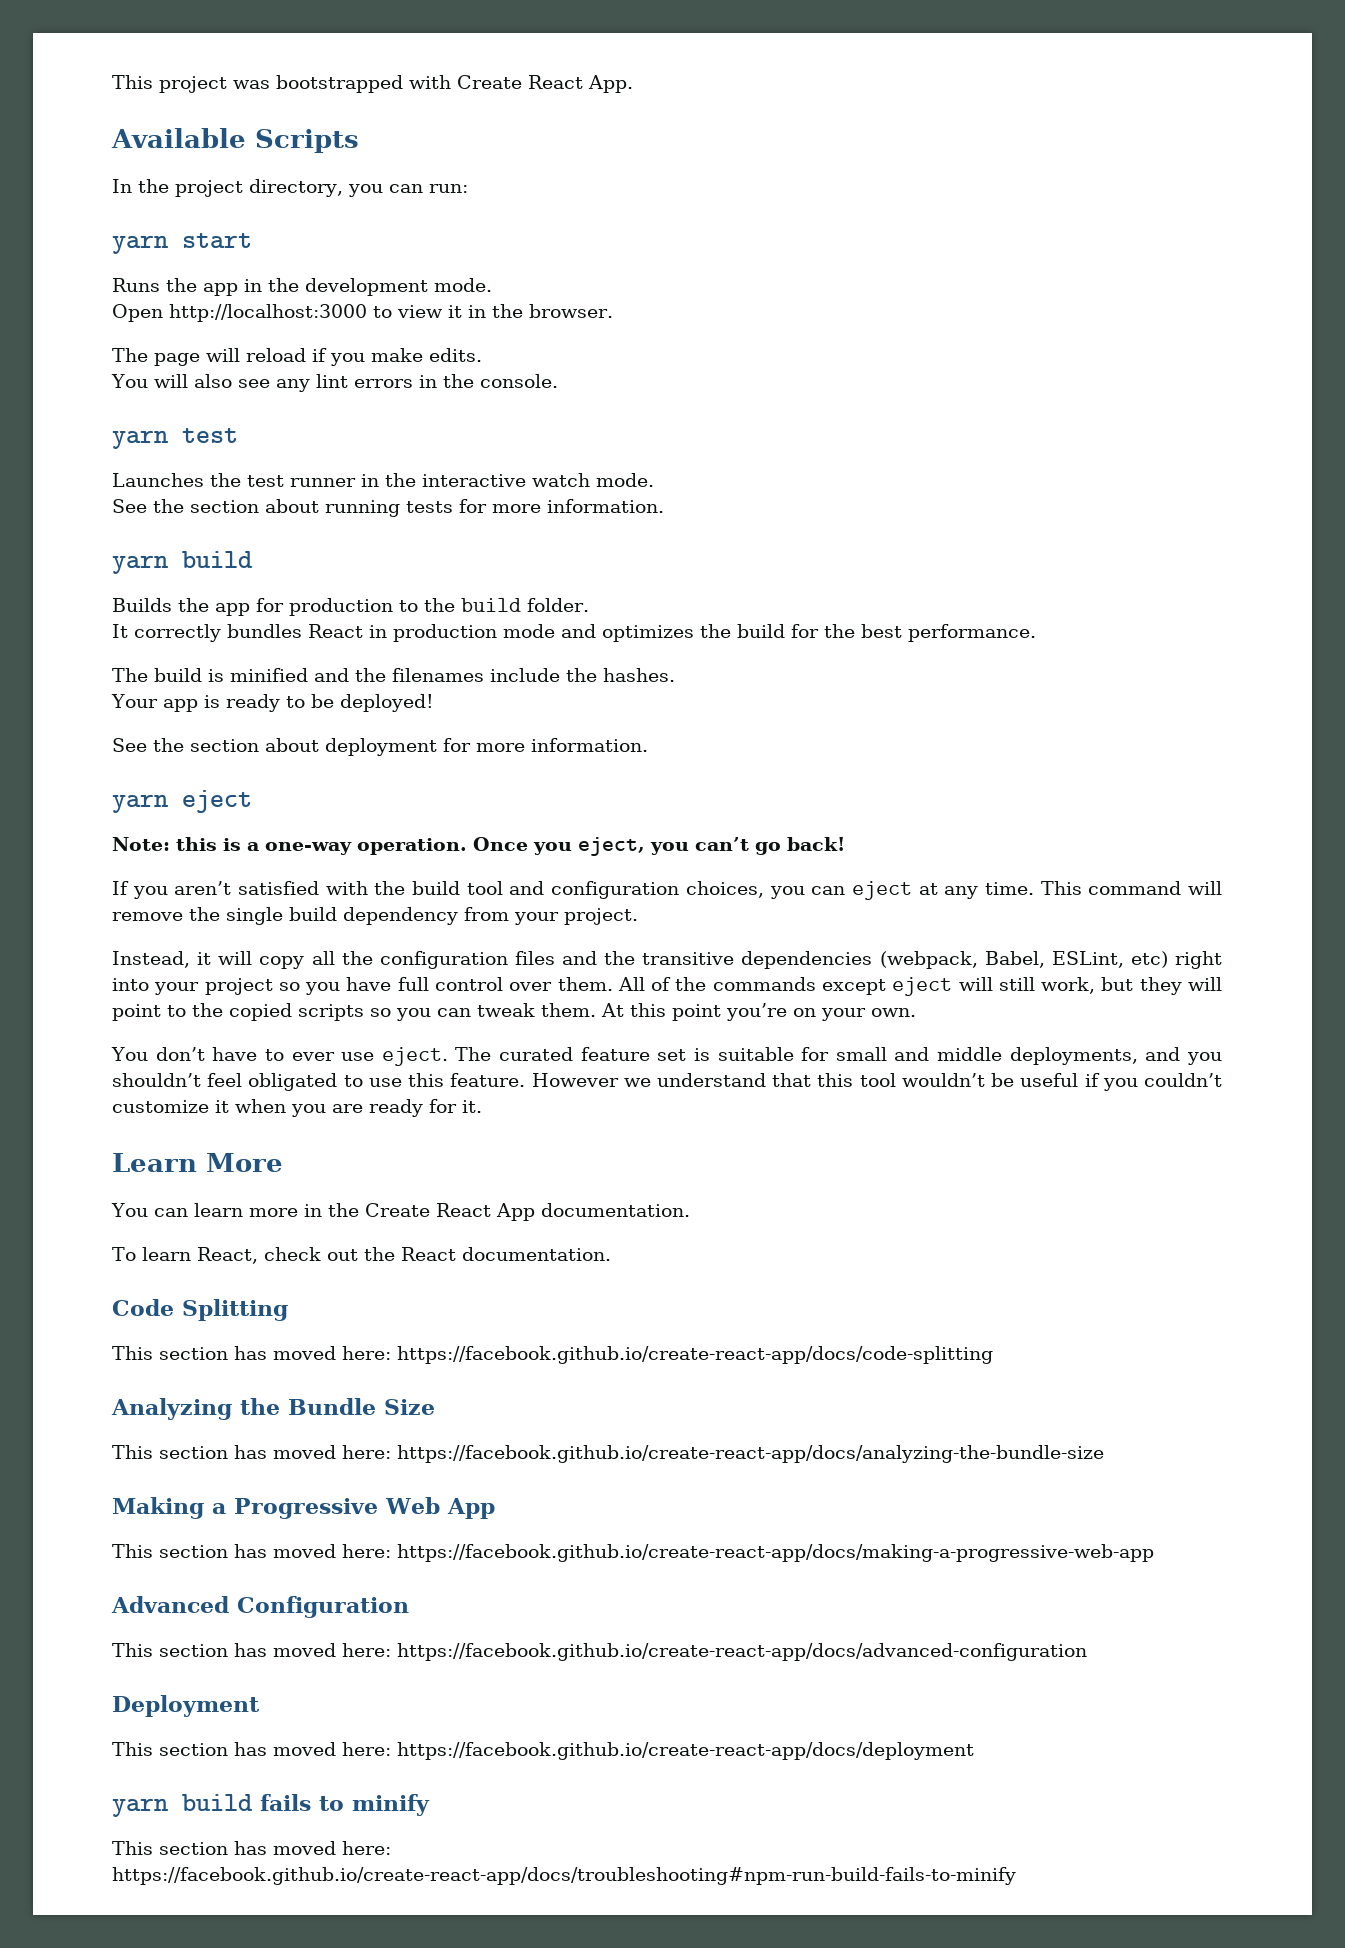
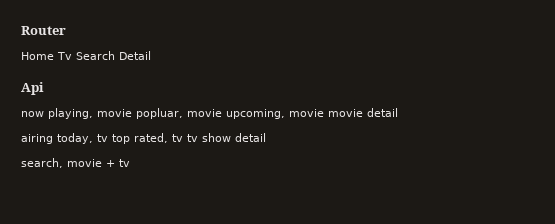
- This project was bootstrapped with Create React App.
- Available Scripts
- In the project directory, you can run:
- yarn start
- Runs the app in the development mode.
- Open http://localhost:3000 to view it in the browser.
- The page will reload if you make edits.
- You will also see any lint errors in the console.
- yarn test
- Launches the test runner in the interactive watch mode.
- See the section about running tests for more information.
- yarn build
- Builds the app for production to the build folder.
- It correctly bundles React in production mode and optimizes the build for the best performance.
- The build is minified and the filenames include the hashes.
- Your app is ready to be deployed!
- See the section about deployment for more information.
- yarn eject
- Note: this is a one-way operation. Once you eject, you can’t go back!
- If you aren’t satisfied with the build tool and configuration choices, you can eject at any time. This command will remove the single build dependency from your project.
- Instead, it will copy all the configuration files and the transitive dependencies (webpack, Babel, ESLint, etc) right into your project so you have full control over them. All of the commands except eject will still work, but they will point to the copied scripts so you can tweak them. At this point you’re on your own.
- You don’t have to ever use eject. The curated feature set is suitable for small and middle deployments, and you shouldn’t feel obligated to use this feature. However we understand that this tool wouldn’t be useful if you couldn’t customize it when you are ready for it.
- Learn More
- You can learn more in the Create React App documentation.
- To learn React, check out the React documentation.
- Code Splitting
- This section has moved here: https://facebook.github.io/create-react-app/docs/code-splitting
- Analyzing the Bundle Size
- This section has moved here: https://facebook.github.io/create-react-app/docs/analyzing-the-bundle-size
- Making a Progressive Web App
- This section has moved here: https://facebook.github.io/create-react-app/docs/making-a-progressive-web-app
- Advanced Configuration
- This section has moved here: https://facebook.github.io/create-react-app/docs/advanced-configuration
- Deployment
- This section has moved here: https://facebook.github.io/create-react-app/docs/deployment
- yarn build fails to minify
- This section has moved here: https://facebook.github.io/create-react-app/docs/troubleshooting#npm-run-build-fails-to-minify
+ Router
+ Home Tv Search Detail
+ Api
+ now playing, movie popluar, movie upcoming, movie movie detail
+ airing today, tv top rated, tv tv show detail
+ search, movie + tv

